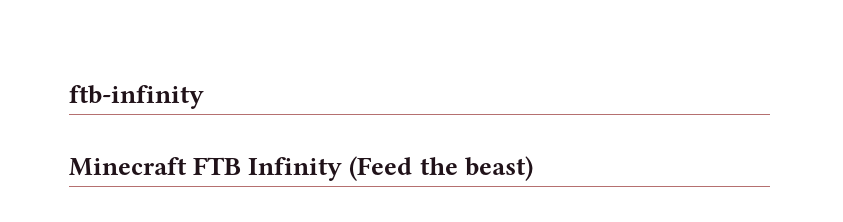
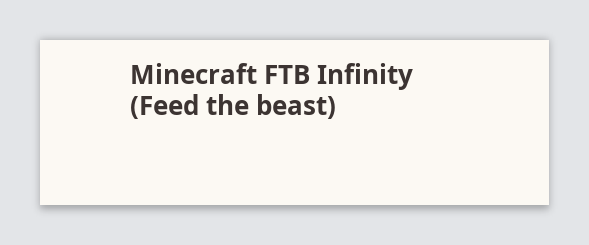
- ftb-infinity

